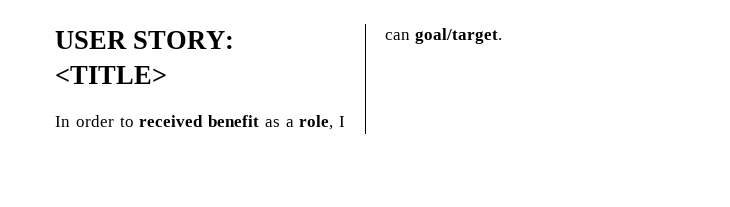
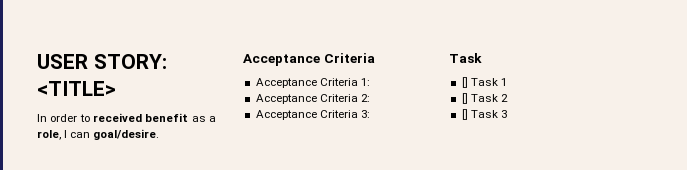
- In order to received benefit as a role, I can goal/target.
+ In order to received benefit as a role, I can goal/desire.
+ Acceptance Criteria
+ Acceptance Criteria 1:
+ Acceptance Criteria 2:
+ Acceptance Criteria 3:
+ Task
+ [] Task 1
+ [] Task 2
+ [] Task 3

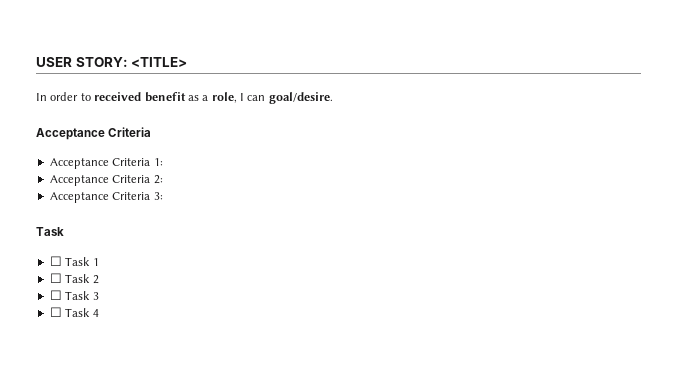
- [] Task 1
+ ☐ Task 1
- [] Task 2
+ ☐ Task 2
- [] Task 3
+ ☐ Task 3
+ ☐ Task 4

